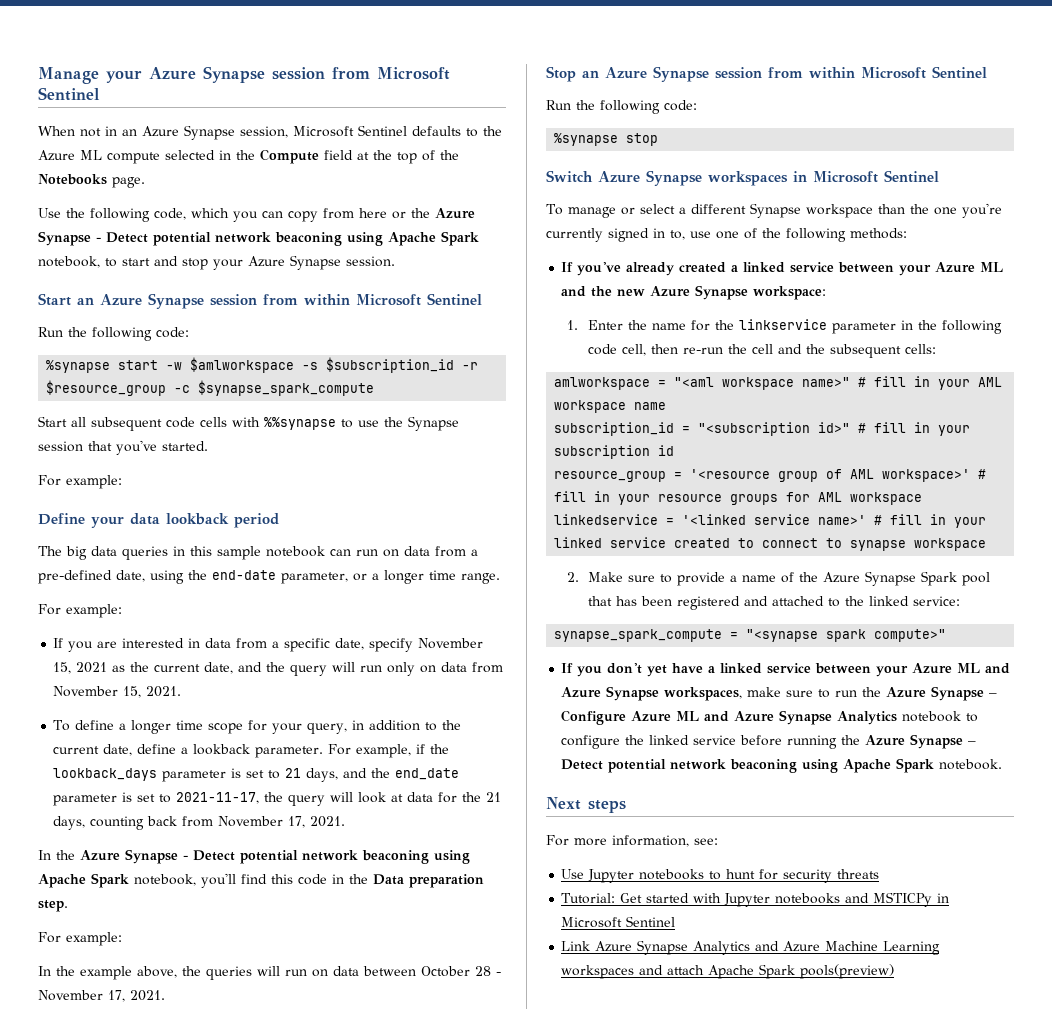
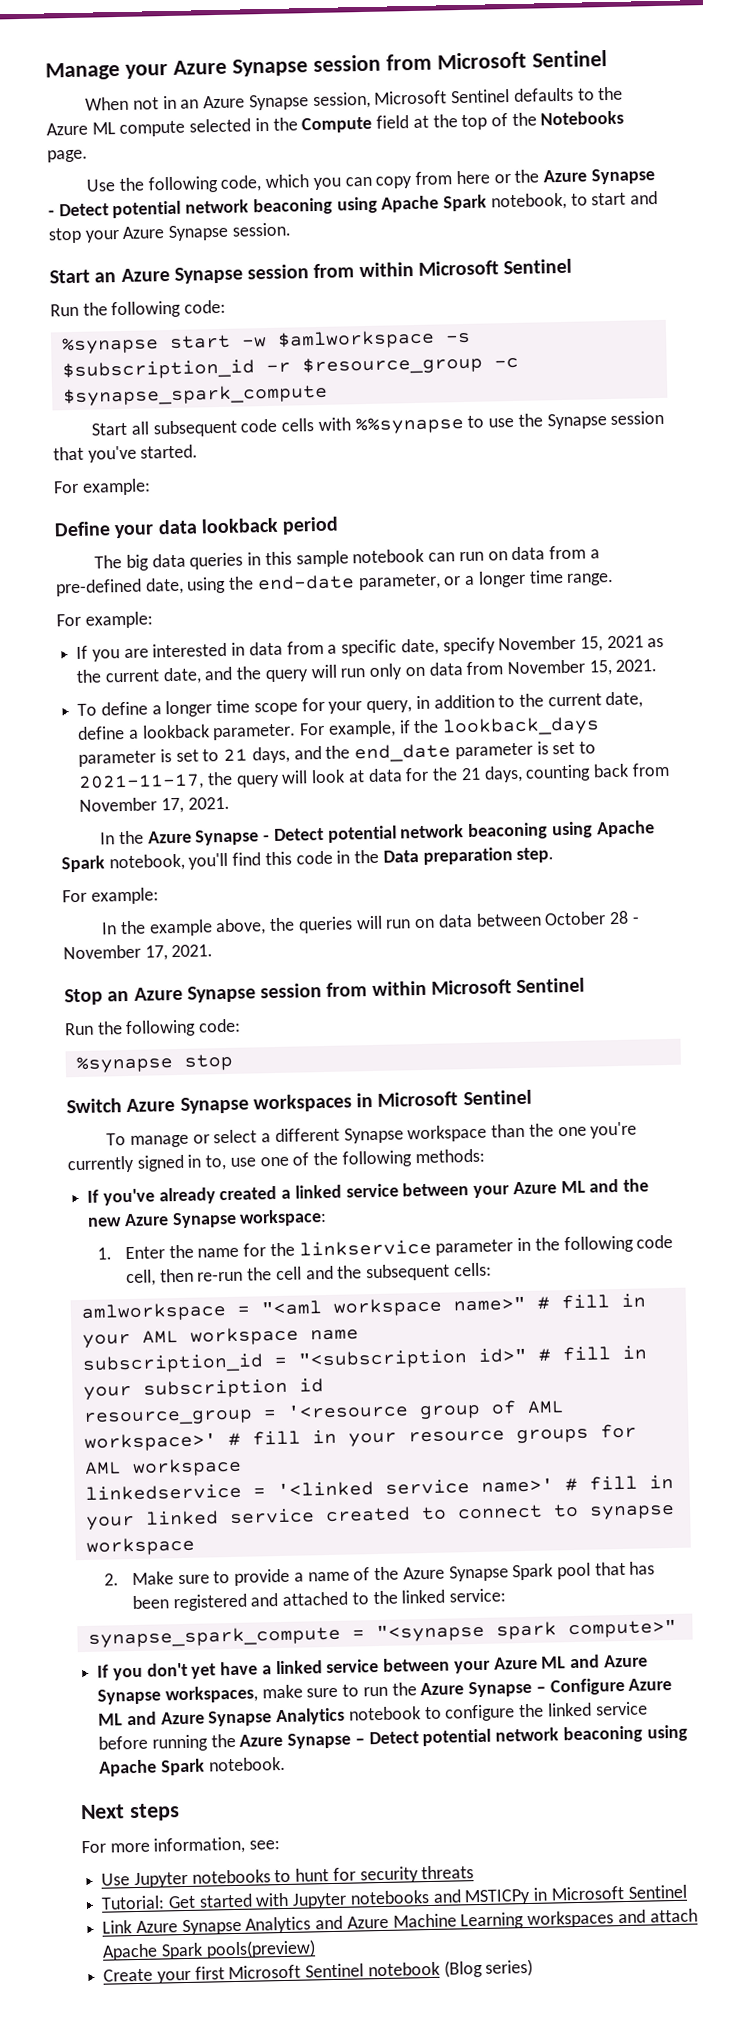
+ Create your first Microsoft Sentinel notebook (Blog series)

